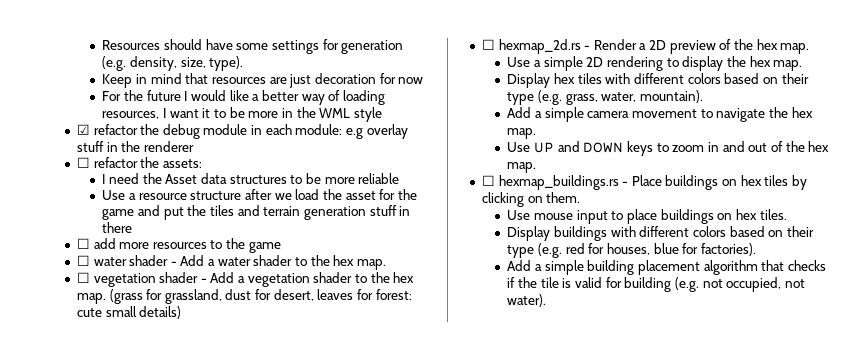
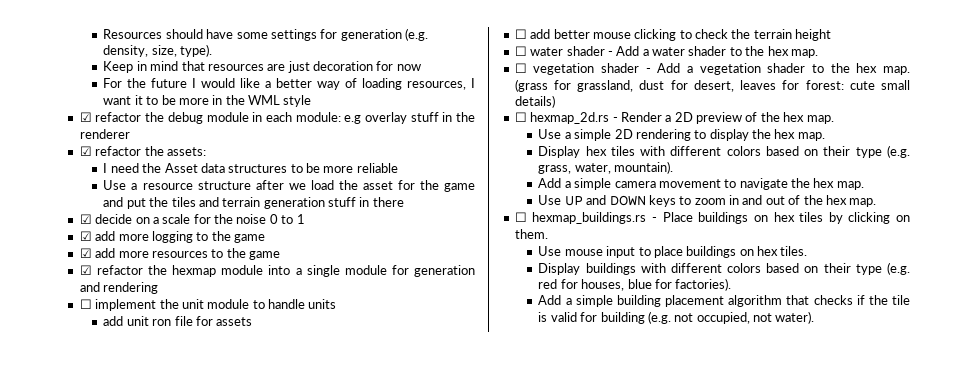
- ☐ refactor the assets:
+ ☑ refactor the assets:
- ☐ add more resources to the game
+ ☑ decide on a scale for the noise 0 to 1
+ ☑ add more logging to the game
+ ☑ add more resources to the game
+ ☑ refactor the hexmap module into a single module for generation and rendering
+ ☐ implement the unit module to handle units
+ add unit ron file for assets
+ ☐ add better mouse clicking to check the terrain height

